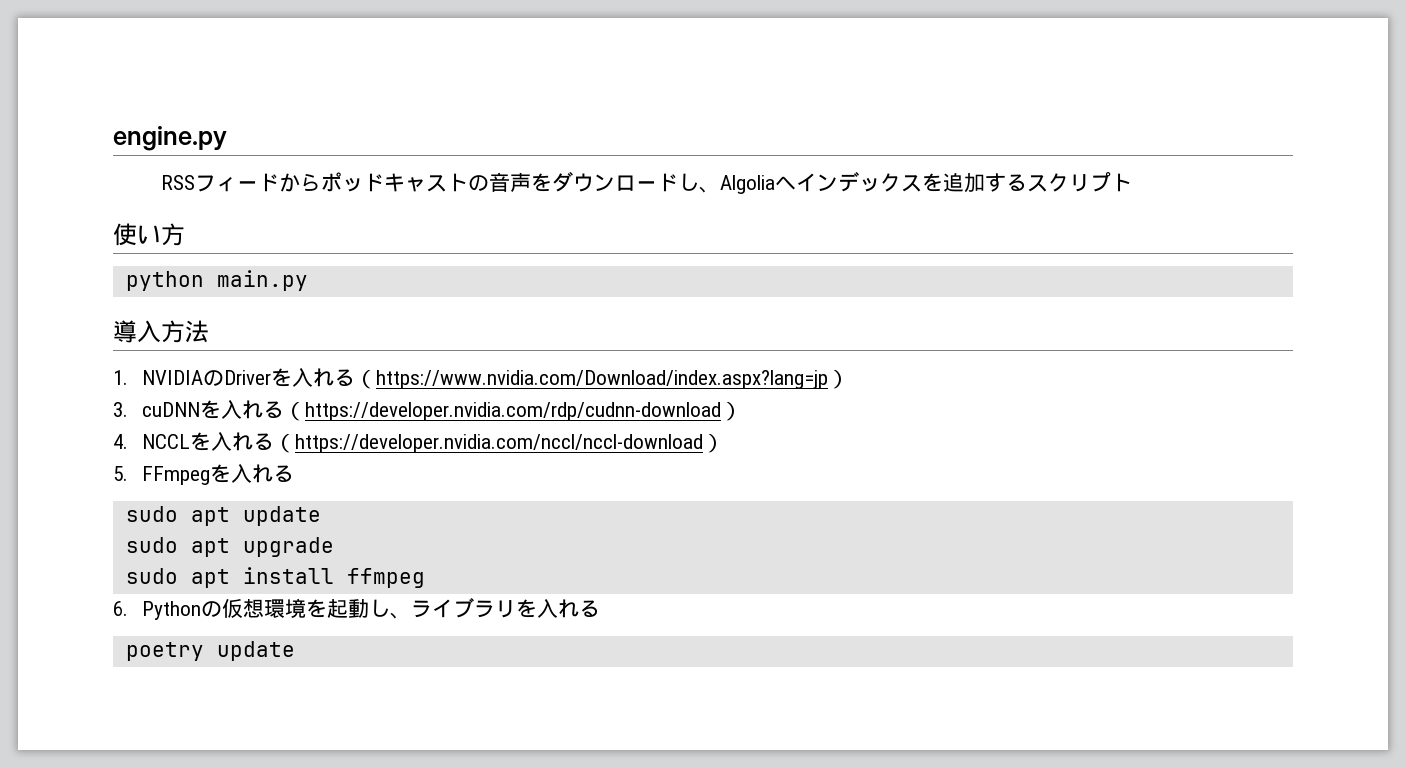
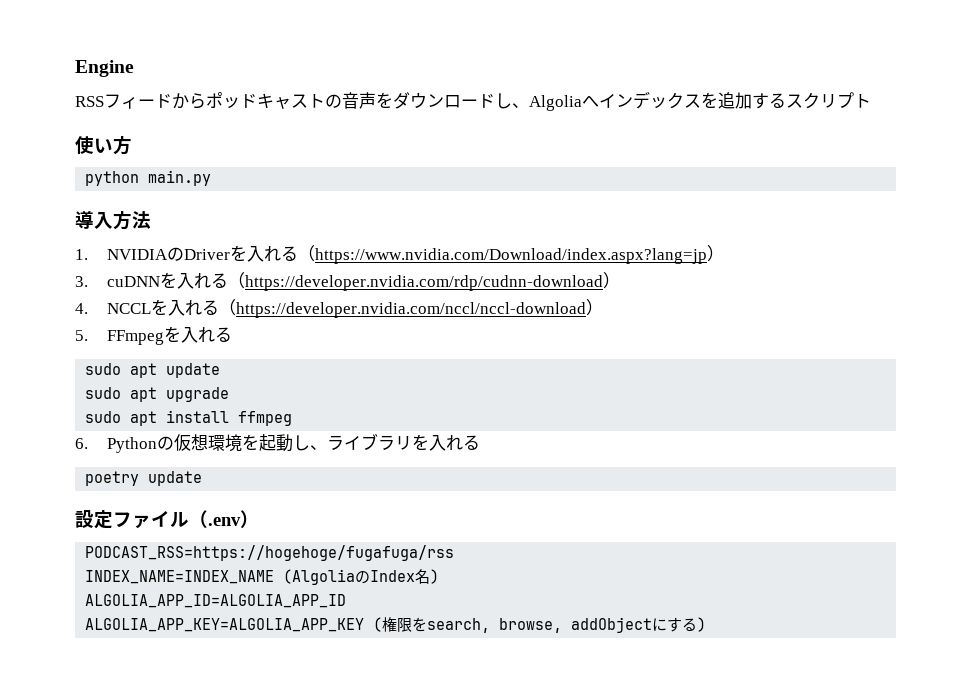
- engine.py
+ Engine
+ 設定ファイル（.env）
+ PODCAST_RSS=https://hogehoge/fugafuga/rss
+ INDEX_NAME=INDEX_NAME (AlgoliaのIndex名)
+ ALGOLIA_APP_ID=ALGOLIA_APP_ID
+ ALGOLIA_APP_KEY=ALGOLIA_APP_KEY (権限をsearch, browse, addObjectにする)

